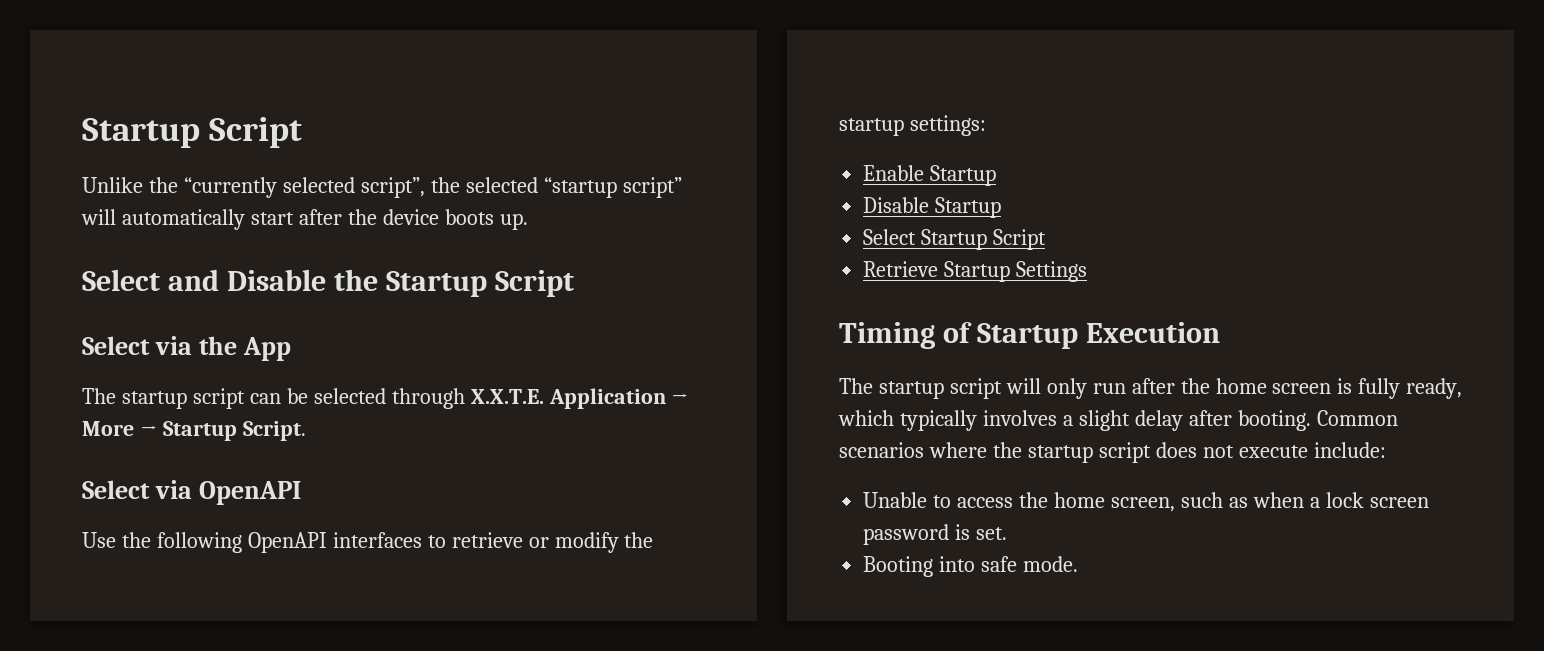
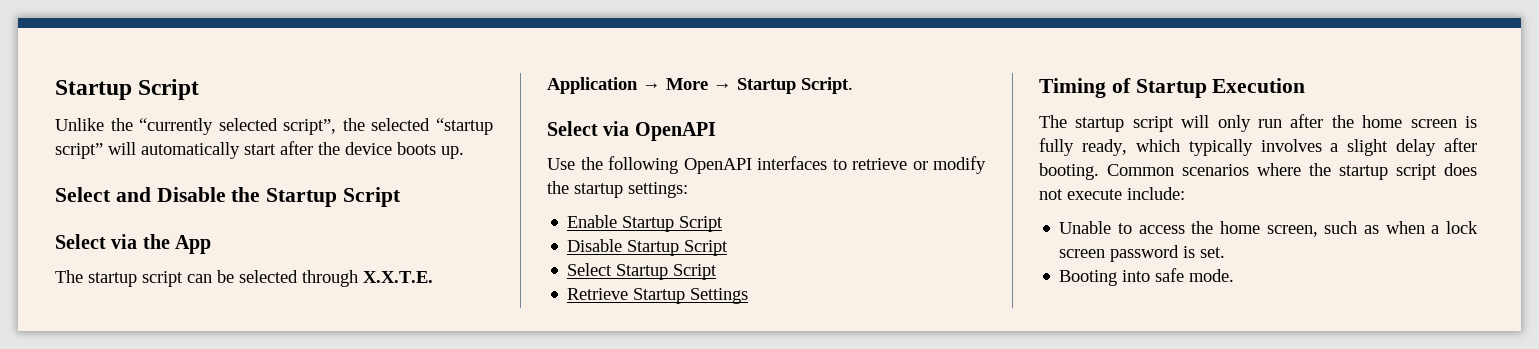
- Enable Startup
+ Enable Startup Script
- Disable Startup
+ Disable Startup Script

